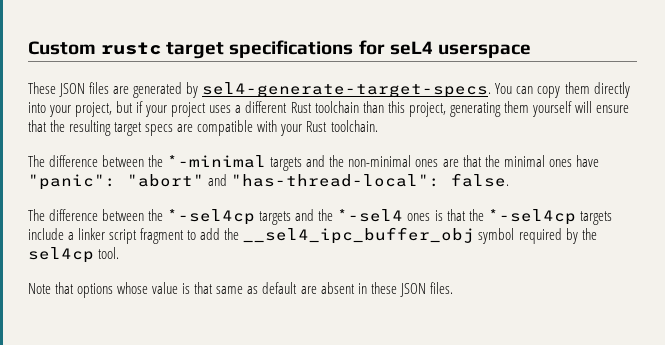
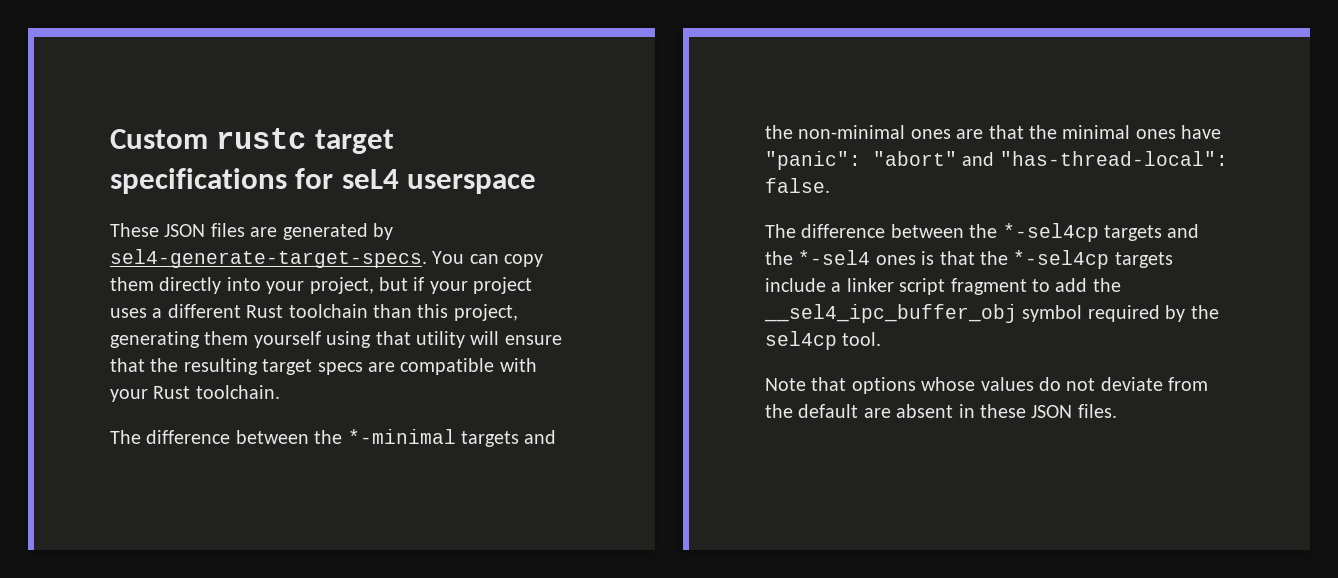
- You can copy them directly into your project, but if your project uses a different Rust toolchain than this project, generating them yourself will ensure that the resulting target specs are compatible with your Rust toolchain.
+ You can copy them directly into your project, but if your project uses a different Rust toolchain than this project, generating them yourself using that utility will ensure that the resulting target specs are compatible with your Rust toolchain.
- Note that options whose value is that same as default are absent in these JSON files.
+ Note that options whose values do not deviate from the default are absent in these JSON files.

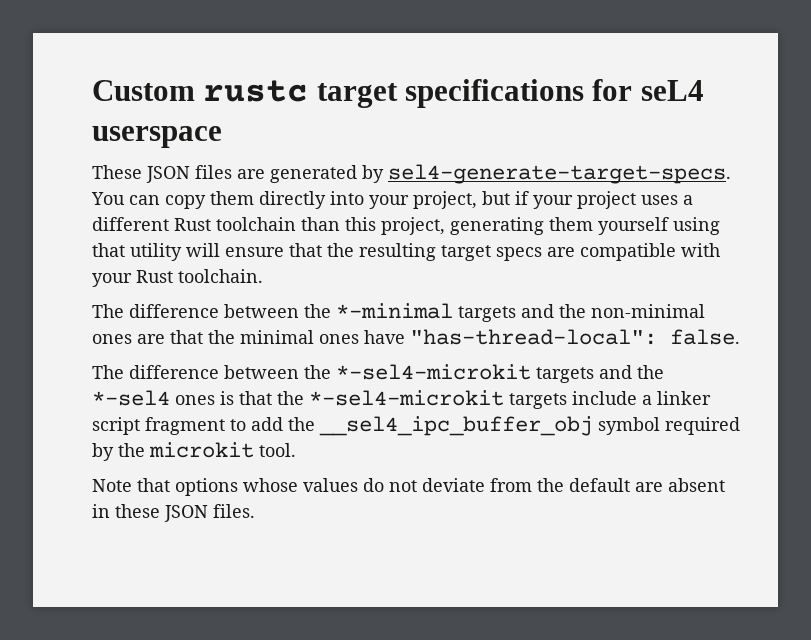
- The difference between the *-minimal targets and the non-minimal ones are that the minimal ones have "panic": "abort" and "has-thread-local": false.
+ The difference between the *-minimal targets and the non-minimal ones are that the minimal ones have "has-thread-local": false.
- The difference between the *-sel4cp targets and the *-sel4 ones is that the *-sel4cp targets include a linker script fragment to add the __sel4_ipc_buffer_obj symbol required by the sel4cp tool.
+ The difference between the *-sel4-microkit targets and the *-sel4 ones is that the *-sel4-microkit targets include a linker script fragment to add the __sel4_ipc_buffer_obj symbol required by the microkit tool.

